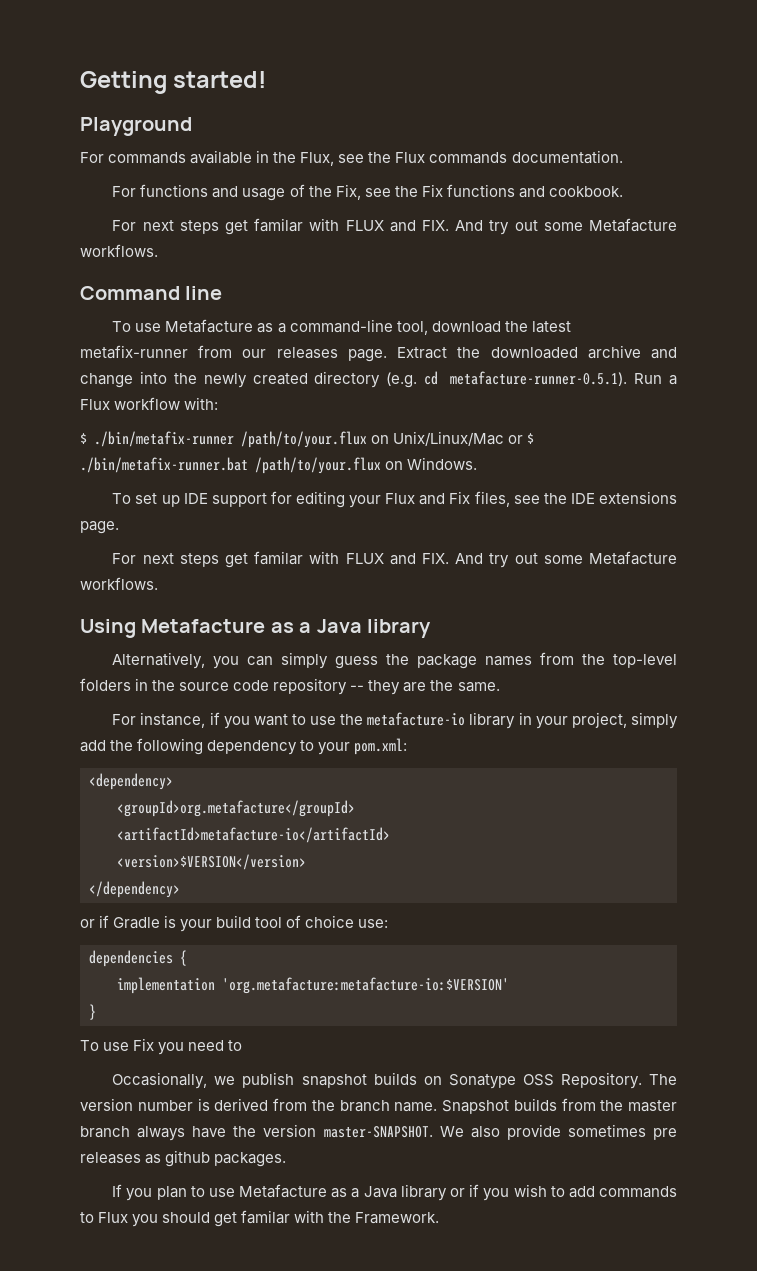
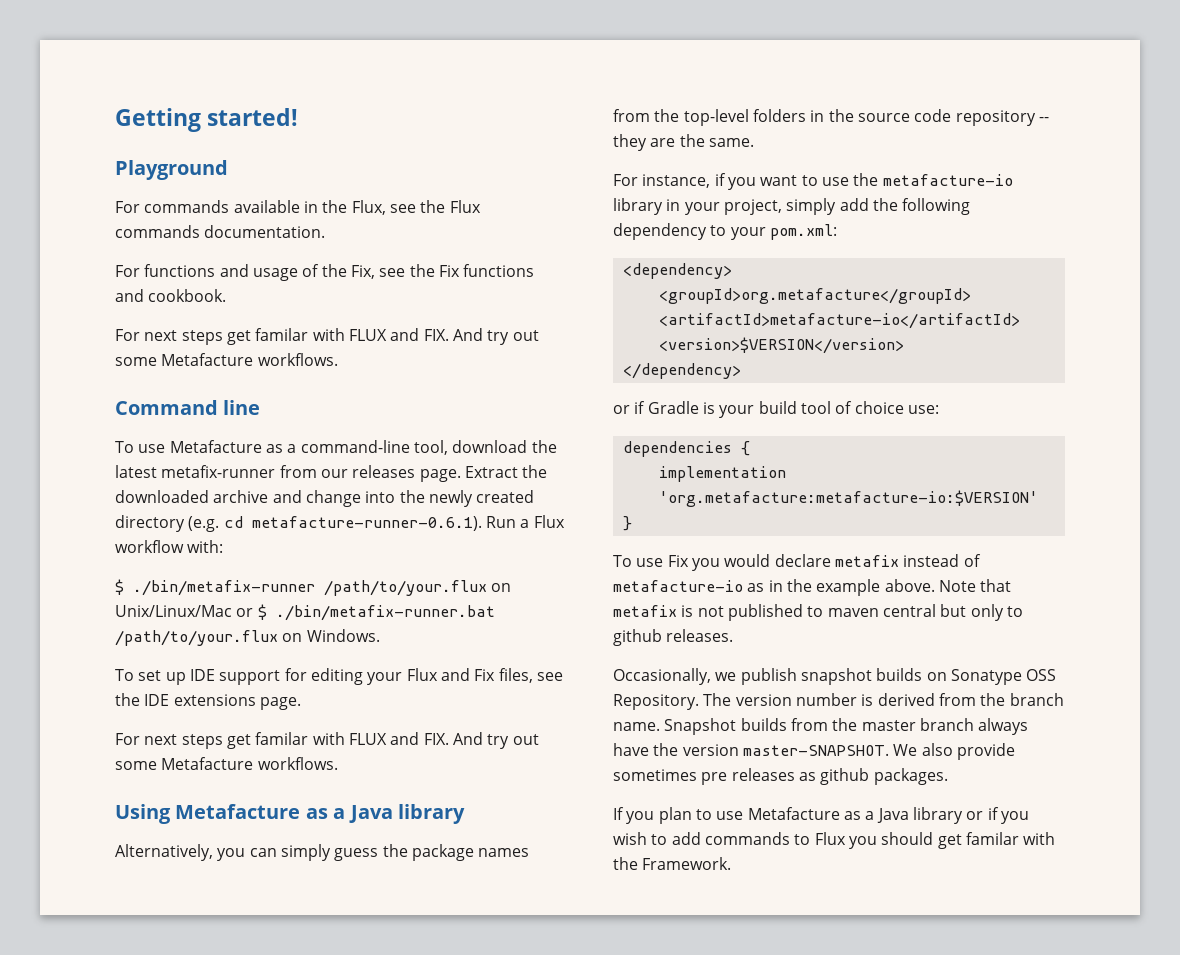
- Extract the downloaded archive and change into the newly created directory (e.g. cd metafacture-runner-0.5.1). Run a Flux workflow with:
+ Extract the downloaded archive and change into the newly created directory (e.g. cd metafacture-runner-0.6.1). Run a Flux workflow with:
- To use Fix you need to
+ To use Fix you would declare metafix instead of metafacture-io as in the example above. Note that metafix is not published to maven central but only to github releases.

